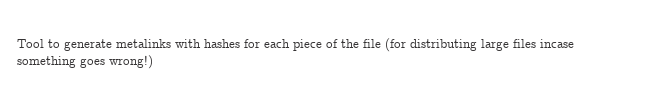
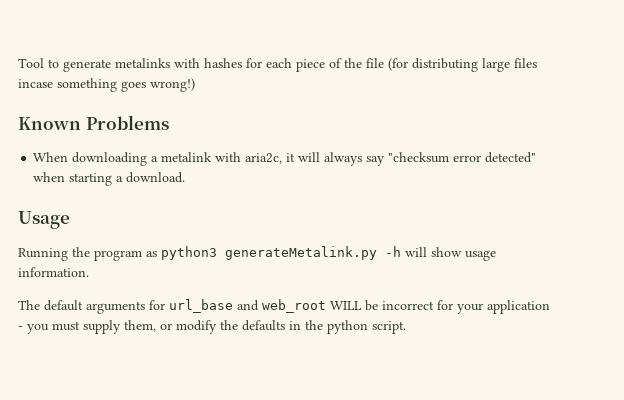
+ Known Problems
+ When downloading a metalink with aria2c, it will always say "checksum error detected" when starting a download.
+ Usage
+ Running the program as python3 generateMetalink.py -h will show usage information.
+ The default arguments for url_base and web_root WILL be incorrect for your application - you must supply them, or modify the defaults in the python script.

